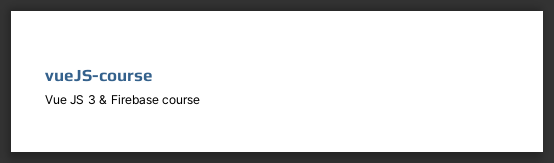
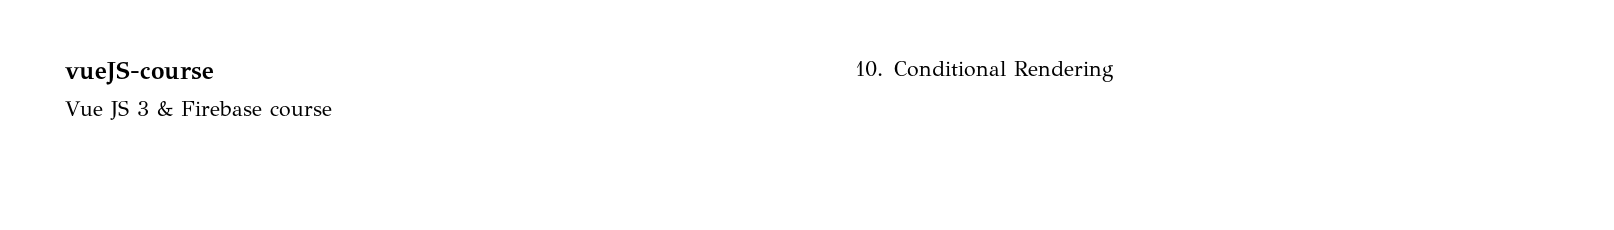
+ 10. Conditional Rendering

